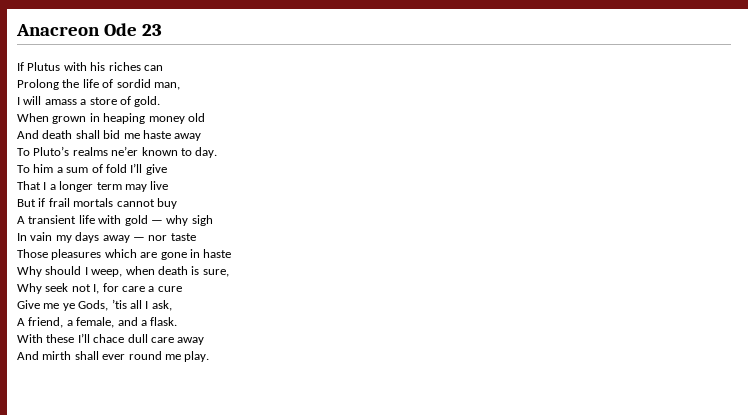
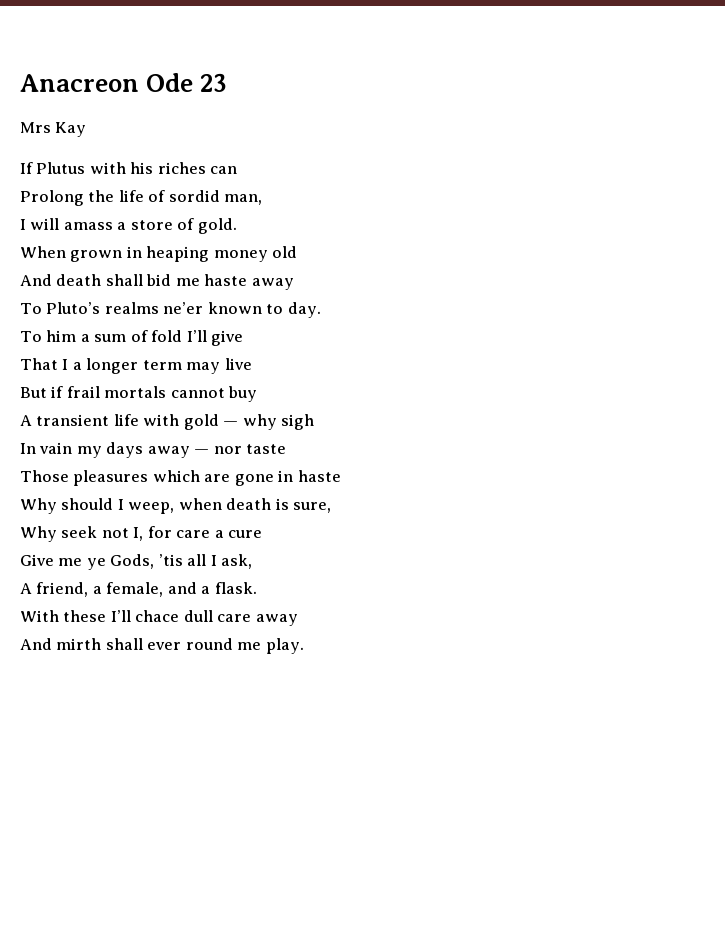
+ Mrs Kay

